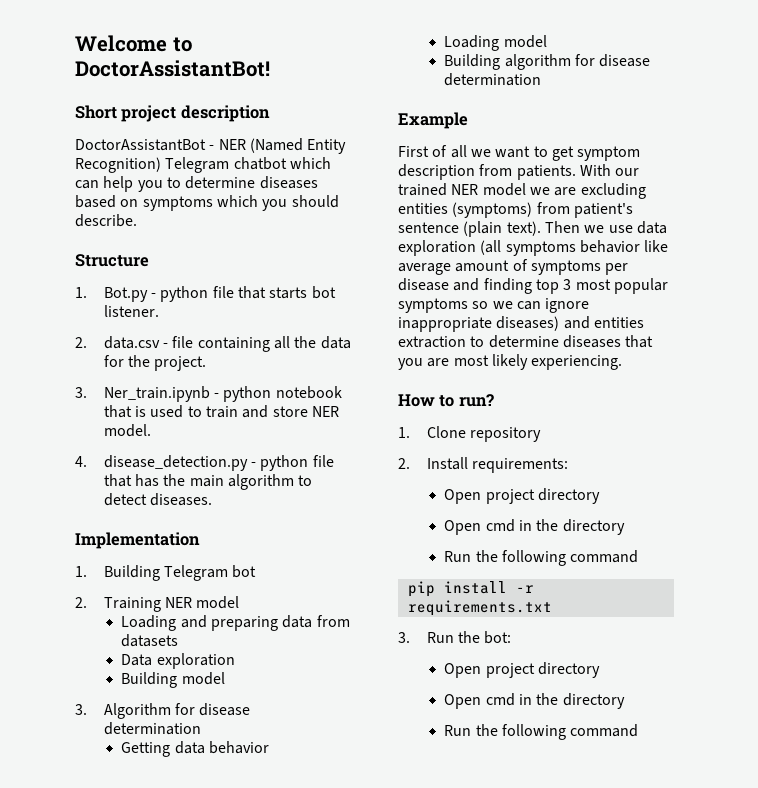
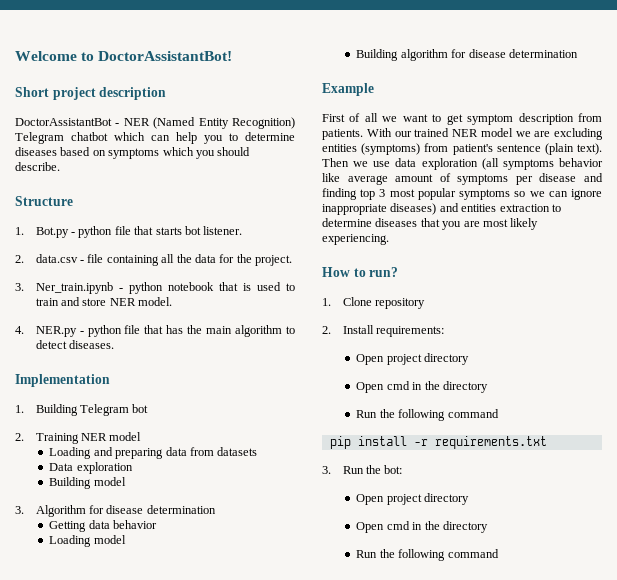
- 4. disease_detection.py - python file that has the main algorithm to detect diseases.
+ 4. NER.py - python file that has the main algorithm to detect diseases.

